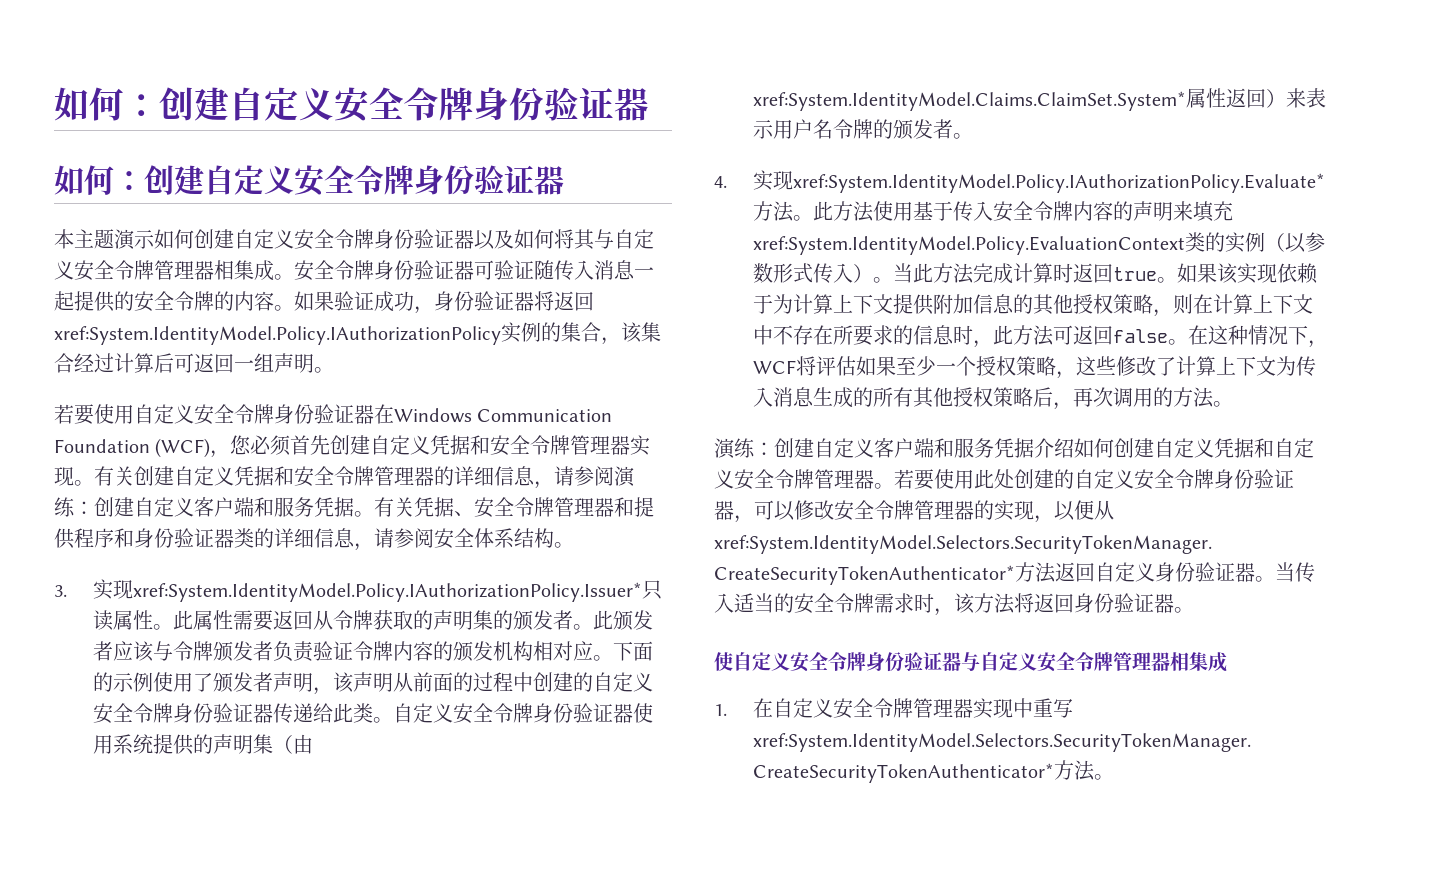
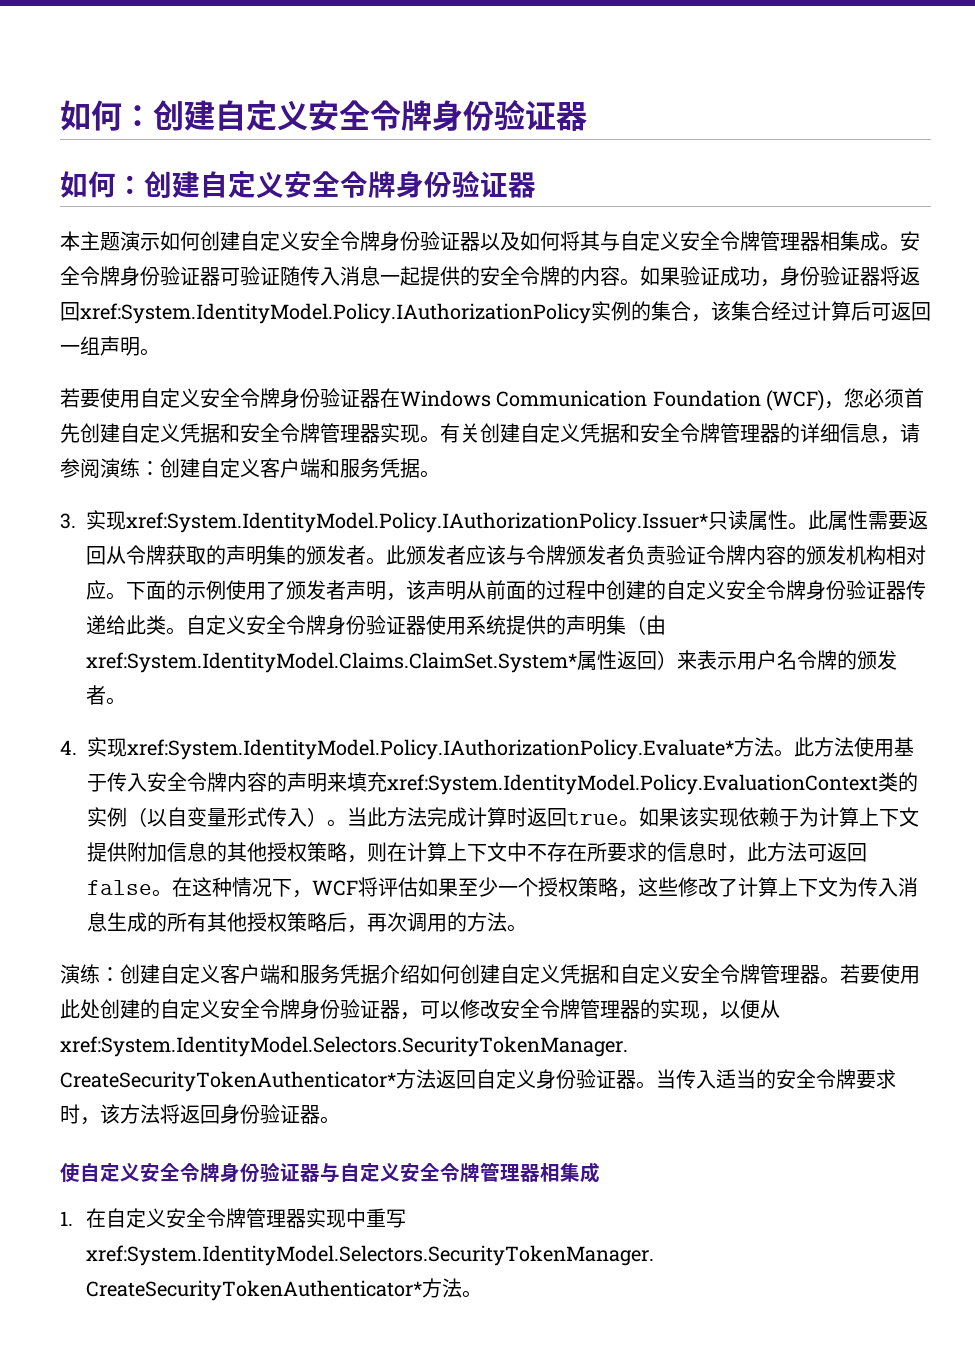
- 有关凭据、安全令牌管理器和提供程序和身份验证器类的详细信息，请参阅安全体系结构。
- 此方法使用基于传入安全令牌内容的声明来填充xref:System.IdentityModel.Policy.EvaluationContext类的实例（以参数形式传入）。
+ 此方法使用基于传入安全令牌内容的声明来填充xref:System.IdentityModel.Policy.EvaluationContext类的实例（以自变量形式传入）。
- 当传入适当的安全令牌需求时，该方法将返回身份验证器。
+ 当传入适当的安全令牌要求时，该方法将返回身份验证器。

